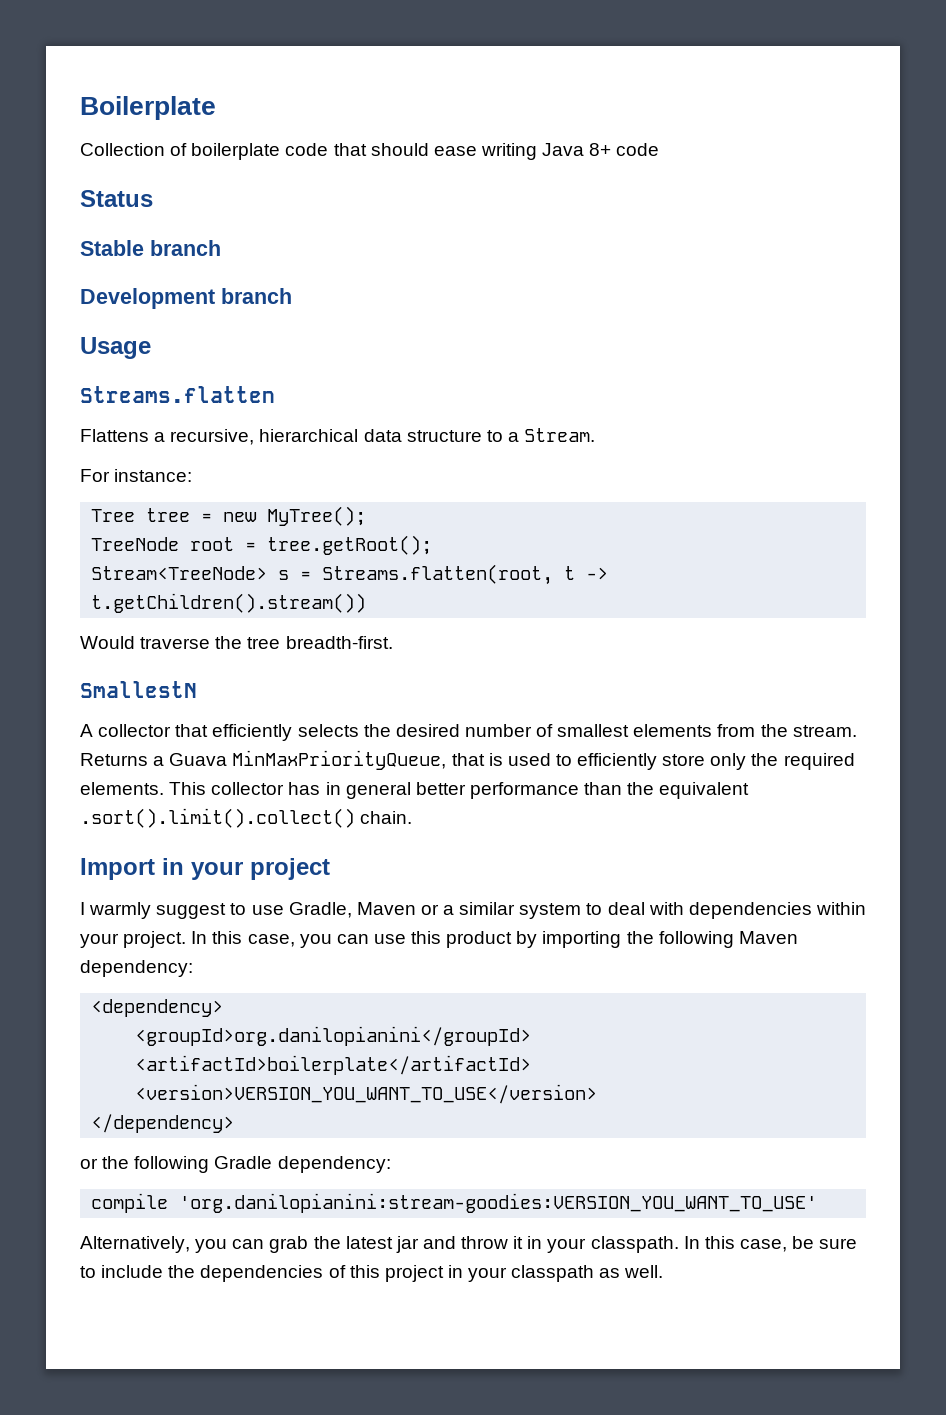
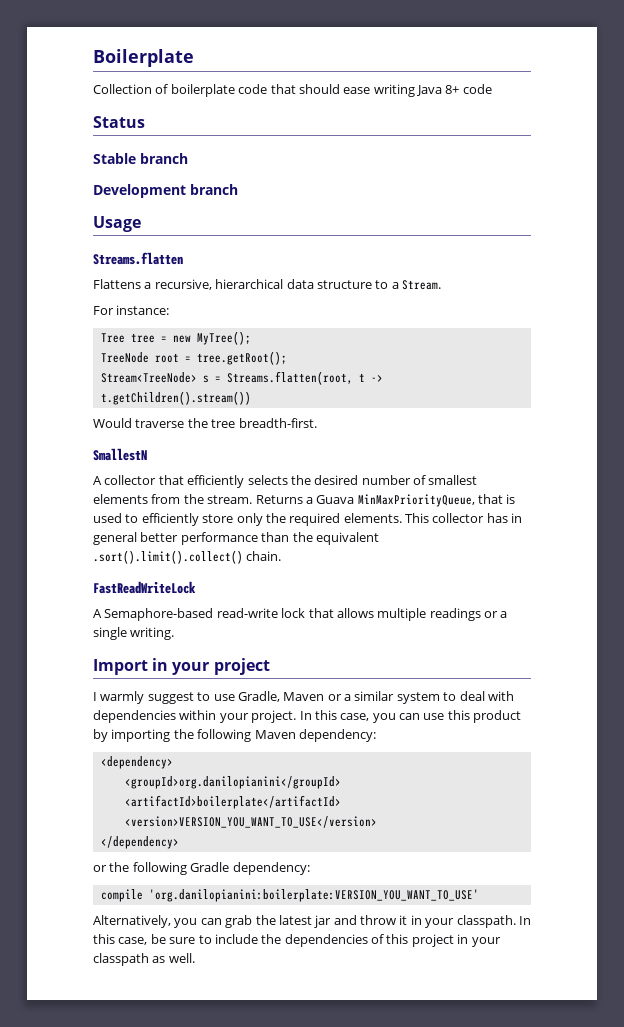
+ FastReadWriteLock
+ A Semaphore-based read-write lock that allows multiple readings or a single writing.
- compile 'org.danilopianini:stream-goodies:VERSION_YOU_WANT_TO_USE'
+ compile 'org.danilopianini:boilerplate:VERSION_YOU_WANT_TO_USE'

